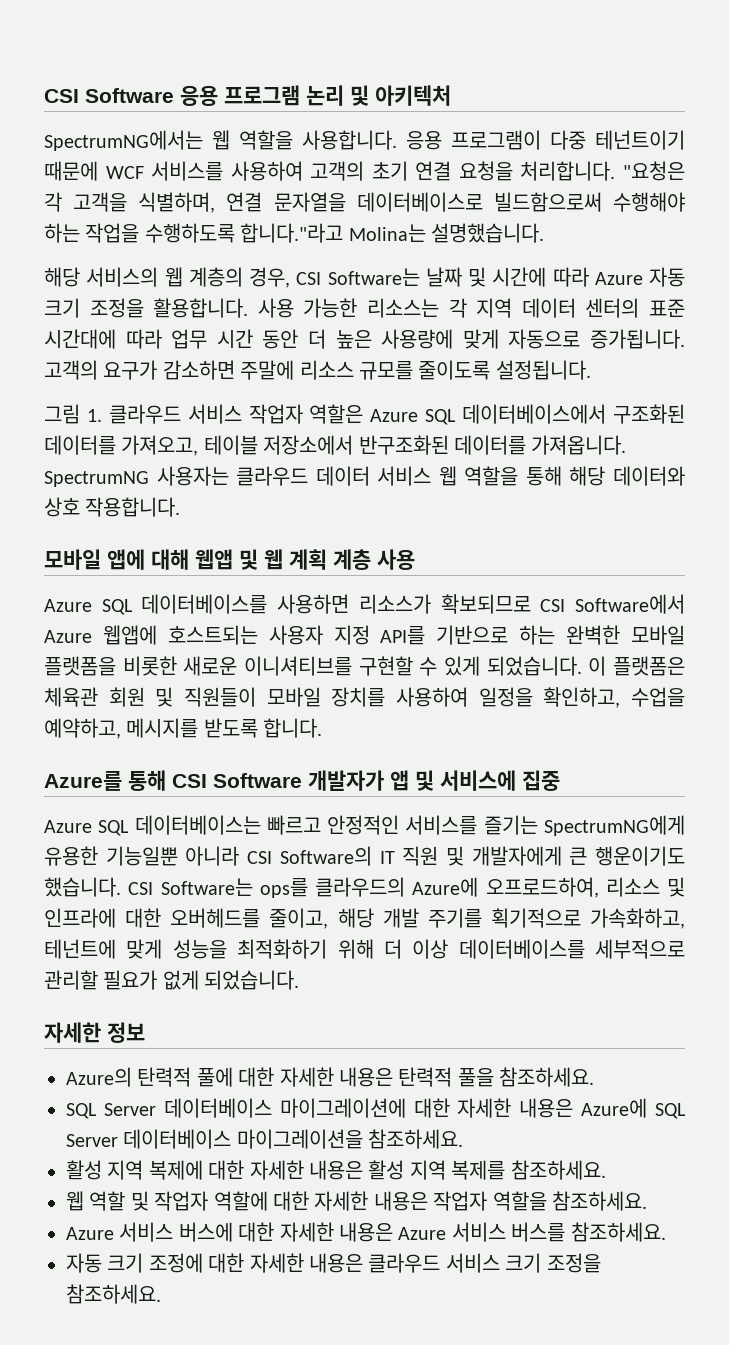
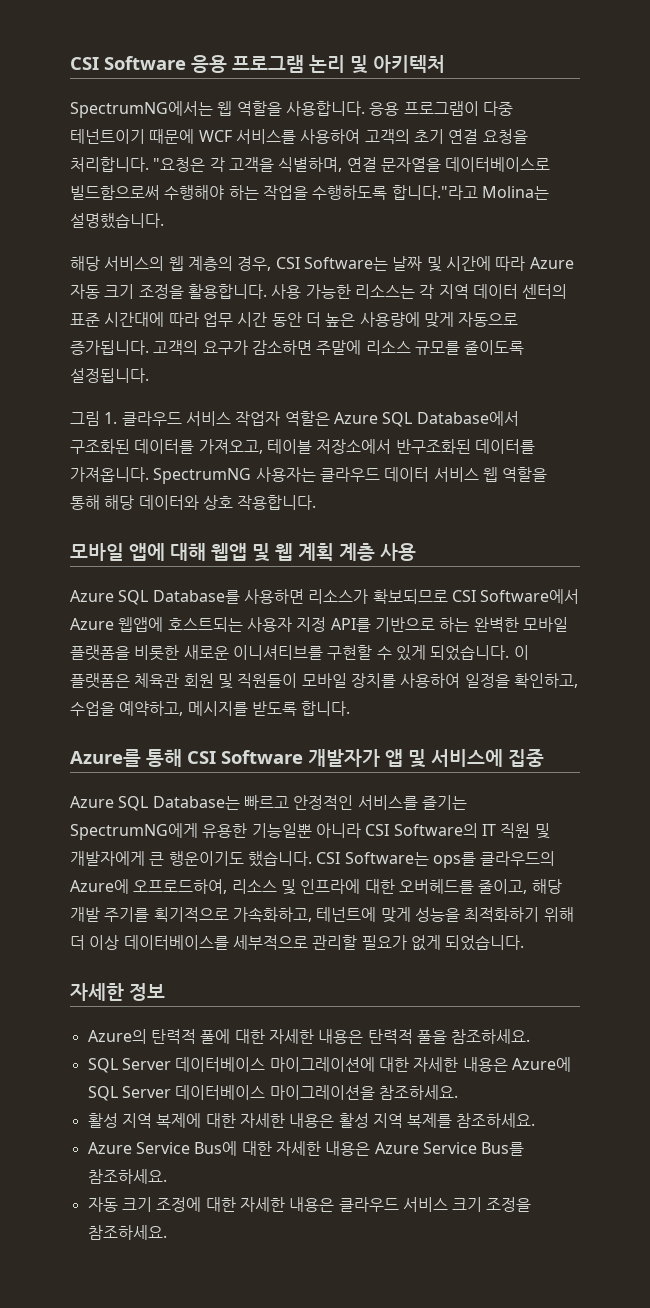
- 그림 1. 클라우드 서비스 작업자 역할은 Azure SQL 데이터베이스에서 구조화된 데이터를 가져오고, 테이블 저장소에서 반구조화된 데이터를 가져옵니다.
+ 그림 1. 클라우드 서비스 작업자 역할은 Azure SQL Database에서 구조화된 데이터를 가져오고, 테이블 저장소에서 반구조화된 데이터를 가져옵니다.
- Azure SQL 데이터베이스를 사용하면 리소스가 확보되므로 CSI Software에서 Azure 웹앱에 호스트되는 사용자 지정 API를 기반으로 하는 완벽한 모바일 플랫폼을 비롯한 새로운 이니셔티브를 구현할 수 있게 되었습니다.
+ Azure SQL Database를 사용하면 리소스가 확보되므로 CSI Software에서 Azure 웹앱에 호스트되는 사용자 지정 API를 기반으로 하는 완벽한 모바일 플랫폼을 비롯한 새로운 이니셔티브를 구현할 수 있게 되었습니다.
- Azure SQL 데이터베이스는 빠르고 안정적인 서비스를 즐기는 SpectrumNG에게 유용한 기능일뿐 아니라 CSI Software의 IT 직원 및 개발자에게 큰 행운이기도 했습니다.
+ Azure SQL Database는 빠르고 안정적인 서비스를 즐기는 SpectrumNG에게 유용한 기능일뿐 아니라 CSI Software의 IT 직원 및 개발자에게 큰 행운이기도 했습니다.
- 웹 역할 및 작업자 역할에 대한 자세한 내용은 작업자 역할을 참조하세요.
- Azure 서비스 버스에 대한 자세한 내용은 Azure 서비스 버스를 참조하세요.
+ Azure Service Bus에 대한 자세한 내용은 Azure Service Bus를 참조하세요.

